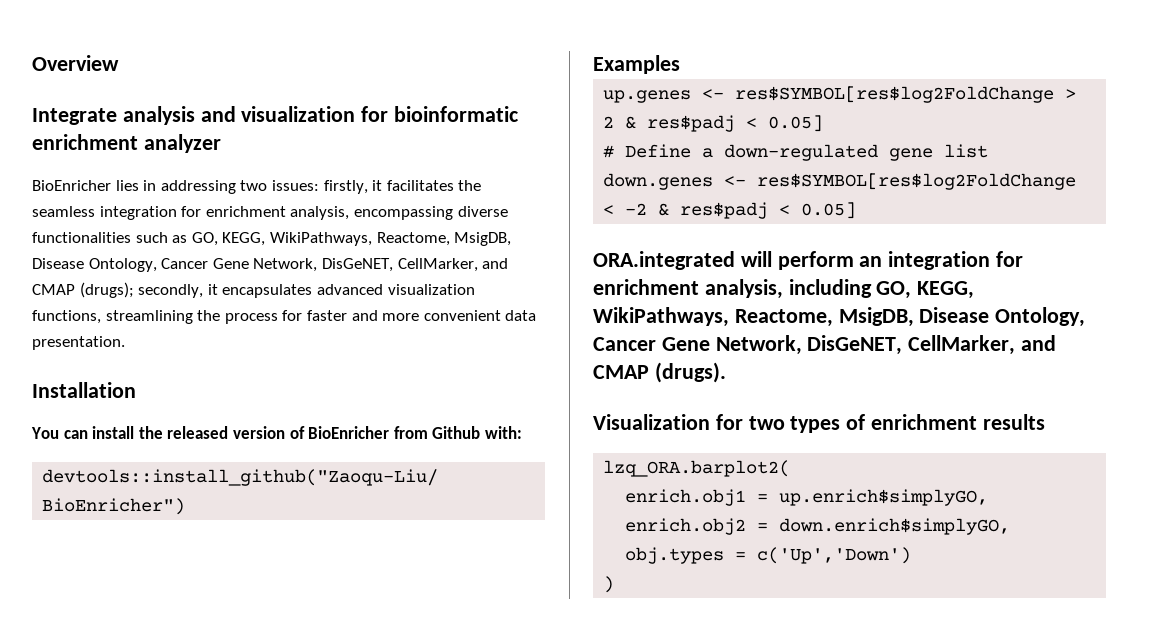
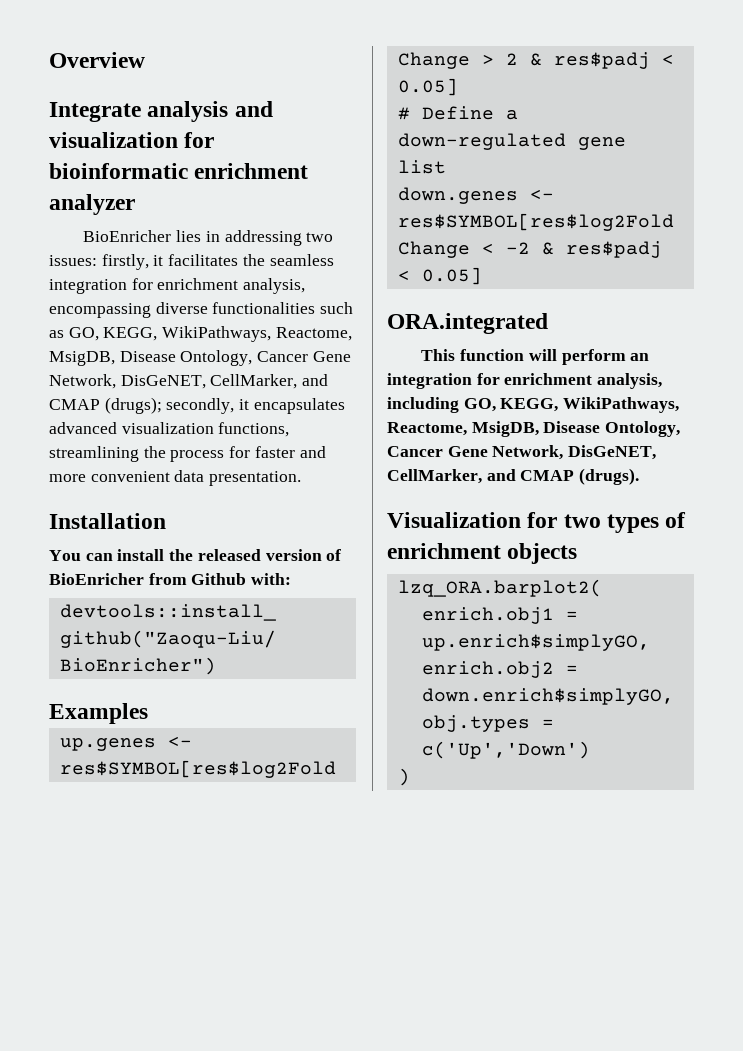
- ORA.integrated will perform an integration for enrichment analysis, including GO, KEGG, WikiPathways, Reactome, MsigDB, Disease Ontology, Cancer Gene Network, DisGeNET, CellMarker, and CMAP (drugs).
+ ORA.integrated
+ This function will perform an integration for enrichment analysis, including GO, KEGG, WikiPathways, Reactome, MsigDB, Disease Ontology, Cancer Gene Network, DisGeNET, CellMarker, and CMAP (drugs).
- Visualization for two types of enrichment results
+ Visualization for two types of enrichment objects

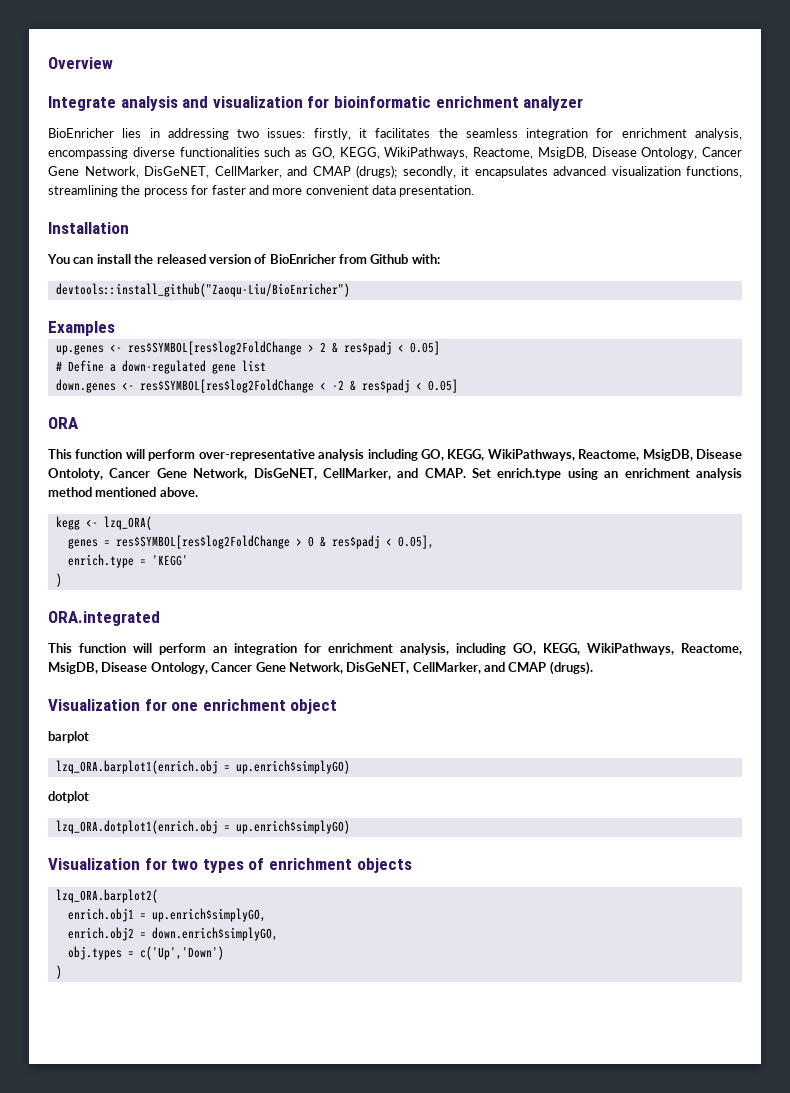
+ ORA
+ This function will perform over-representative analysis including GO, KEGG, WikiPathways, Reactome, MsigDB, Disease Ontoloty, Cancer Gene Network, DisGeNET, CellMarker, and CMAP. Set enrich.type using an enrichment analysis method mentioned above.
+ kegg <- lzq_ORA(
+ genes = res$SYMBOL[res$log2FoldChange > 0 & res$padj < 0.05],
+ enrich.type = 'KEGG'
+ )
+ Visualization for one enrichment object
+ barplot
+ lzq_ORA.barplot1(enrich.obj = up.enrich$simplyGO)
+ dotplot
+ lzq_ORA.dotplot1(enrich.obj = up.enrich$simplyGO)

